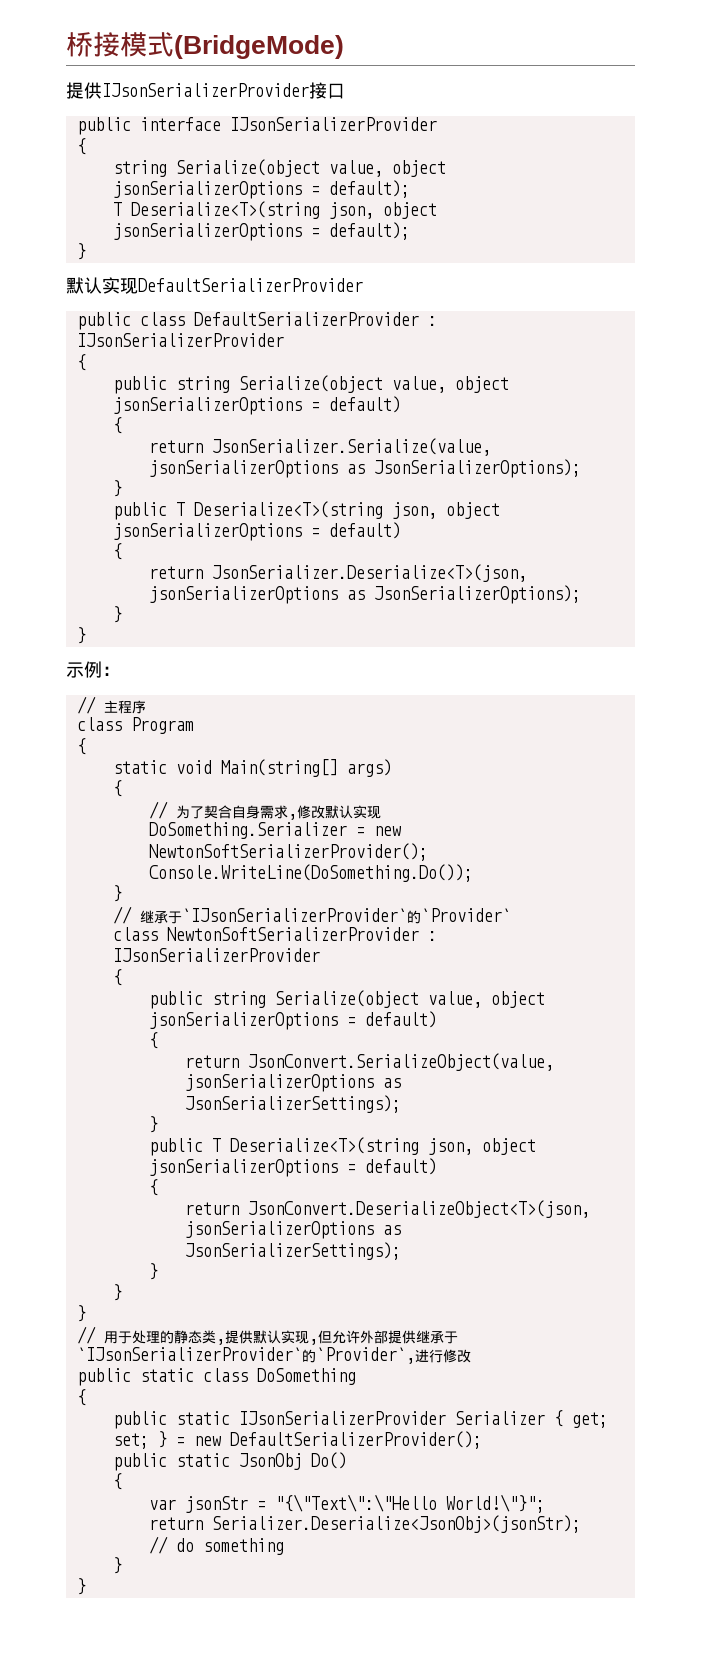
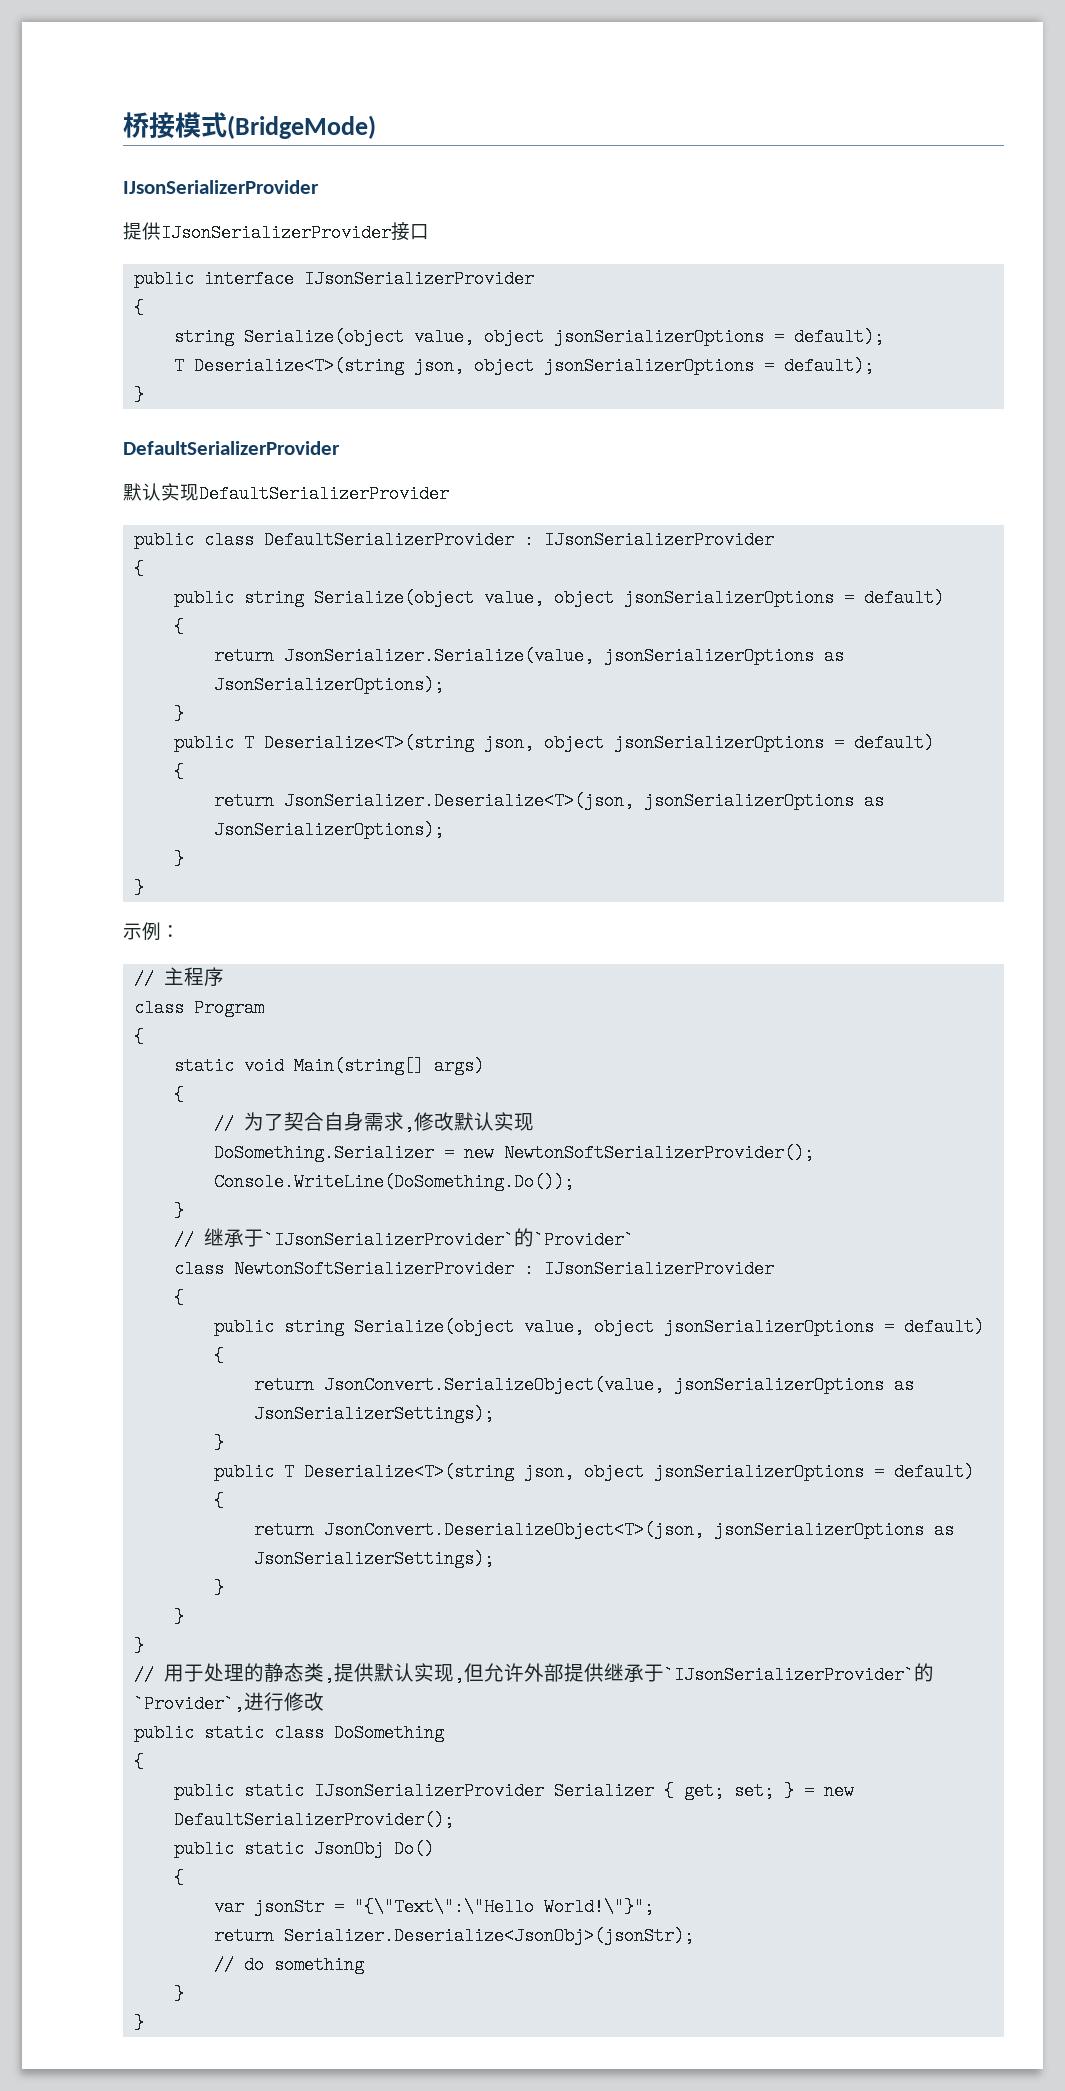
  桥接模式(BridgeMode)
+ IJsonSerializerProvider
  T Deserialize<T>(string json, object jsonSerializerOptions = default);
  }
+ DefaultSerializerProvider

